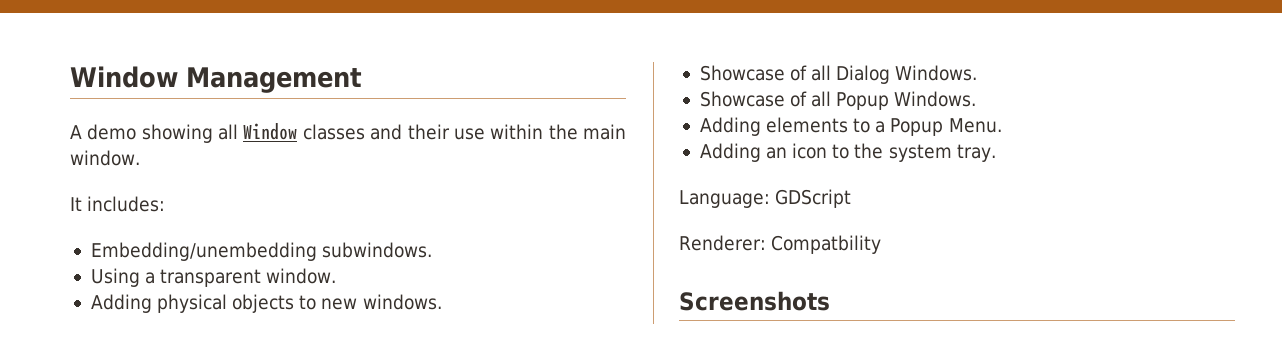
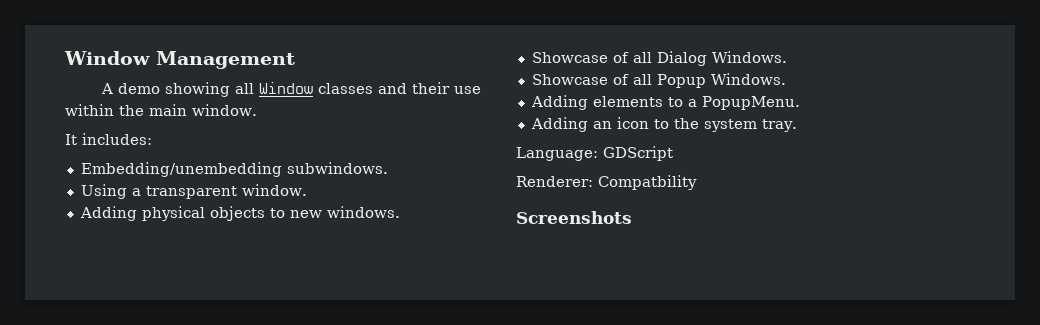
- Adding elements to a Popup Menu.
+ Adding elements to a PopupMenu.

